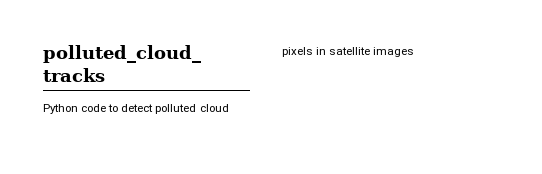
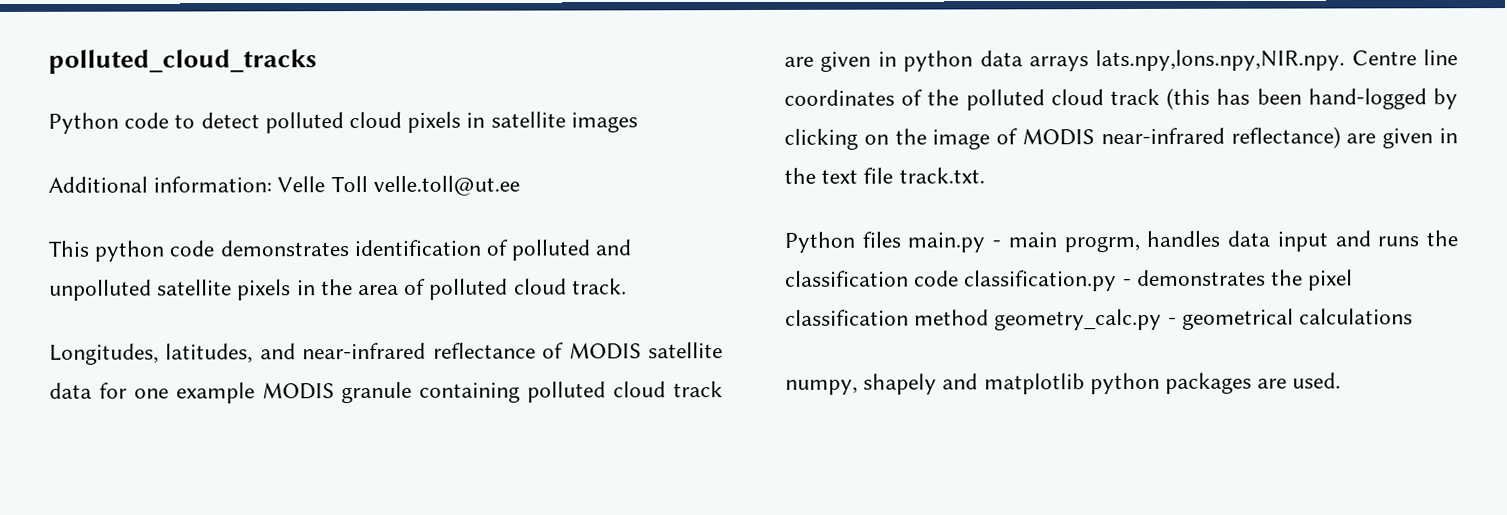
+ Additional information: Velle Toll velle.toll@ut.ee
+ This python code demonstrates identification of polluted and unpolluted satellite pixels in the area of polluted cloud track.
+ Longitudes, latitudes, and near-infrared reflectance of MODIS satellite data for one example MODIS granule containing polluted cloud track are given in python data arrays lats.npy,lons.npy,NIR.npy. Centre line coordinates of the polluted cloud track (this has been hand-logged by clicking on the image of MODIS near-infrared reflectance) are given in the text file track.txt.
+ Python files main.py - main progrm, handles data input and runs the classification code classification.py - demonstrates the pixel classification method geometry_calc.py - geometrical calculations
+ numpy, shapely and matplotlib python packages are used.

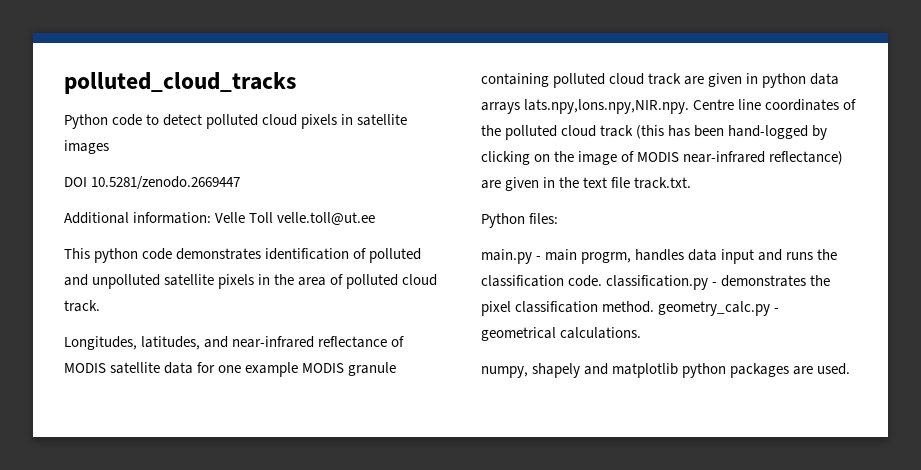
+ DOI 10.5281/zenodo.2669447
- Python files main.py - main progrm, handles data input and runs the classification code classification.py - demonstrates the pixel classification method geometry_calc.py - geometrical calculations
+ Python files:
+ main.py - main progrm, handles data input and runs the classification code. classification.py - demonstrates the pixel classification method. geometry_calc.py - geometrical calculations.

